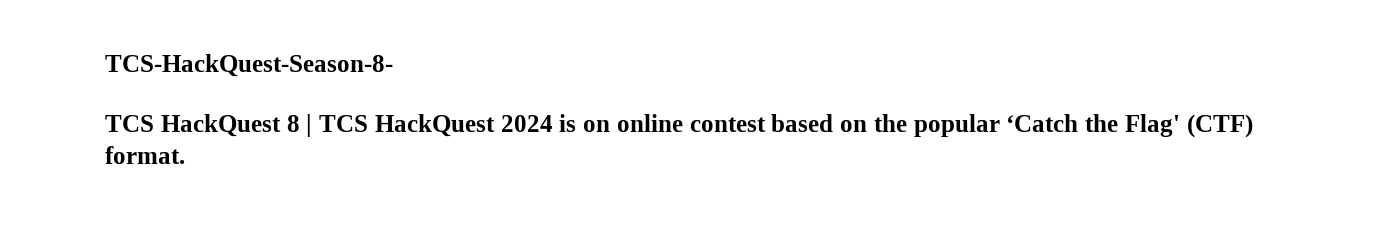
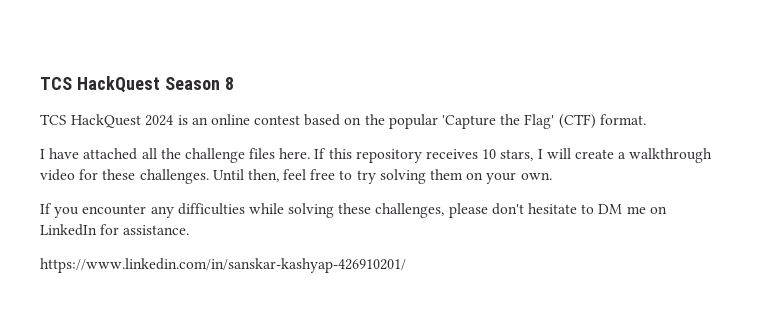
- TCS-HackQuest-Season-8-
- TCS HackQuest 8 | TCS HackQuest 2024 is on online contest based on the popular ‘Catch the Flag' (CTF) format.
+ TCS HackQuest Season 8
+ TCS HackQuest 2024 is an online contest based on the popular 'Capture the Flag' (CTF) format.
+ I have attached all the challenge files here. If this repository receives 10 stars, I will create a walkthrough video for these challenges. Until then, feel free to try solving them on your own.
+ If you encounter any difficulties while solving these challenges, please don't hesitate to DM me on LinkedIn for assistance.
+ https://www.linkedin.com/in/sanskar-kashyap-426910201/

